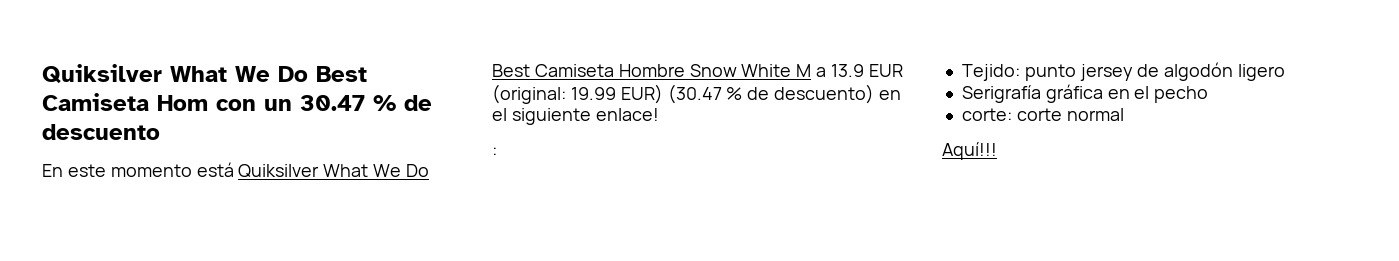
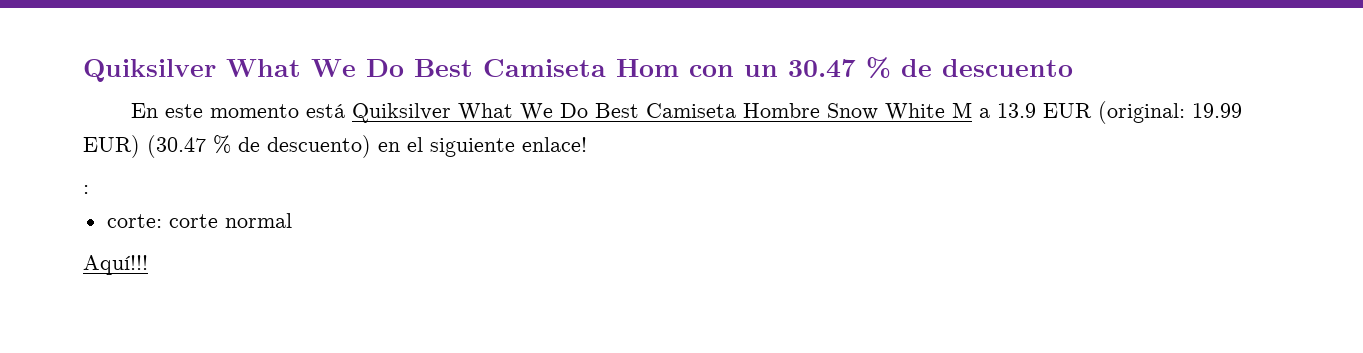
- Tejido: punto jersey de algodón ligero
- Serigrafía gráfica en el pecho

